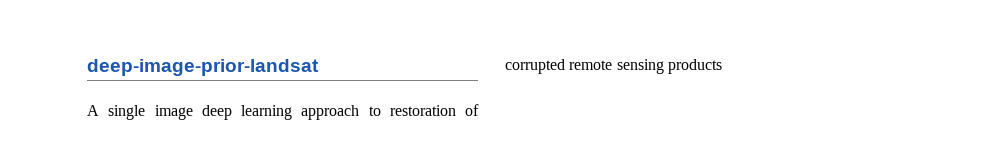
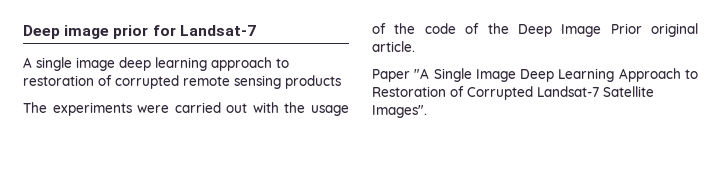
- deep-image-prior-landsat
+ Deep image prior for Landsat-7
+ The experiments were carried out with the usage of the code of the Deep Image Prior original article.
+ Paper "A Single Image Deep Learning Approach to Restoration of Corrupted Landsat-7 Satellite Images".

